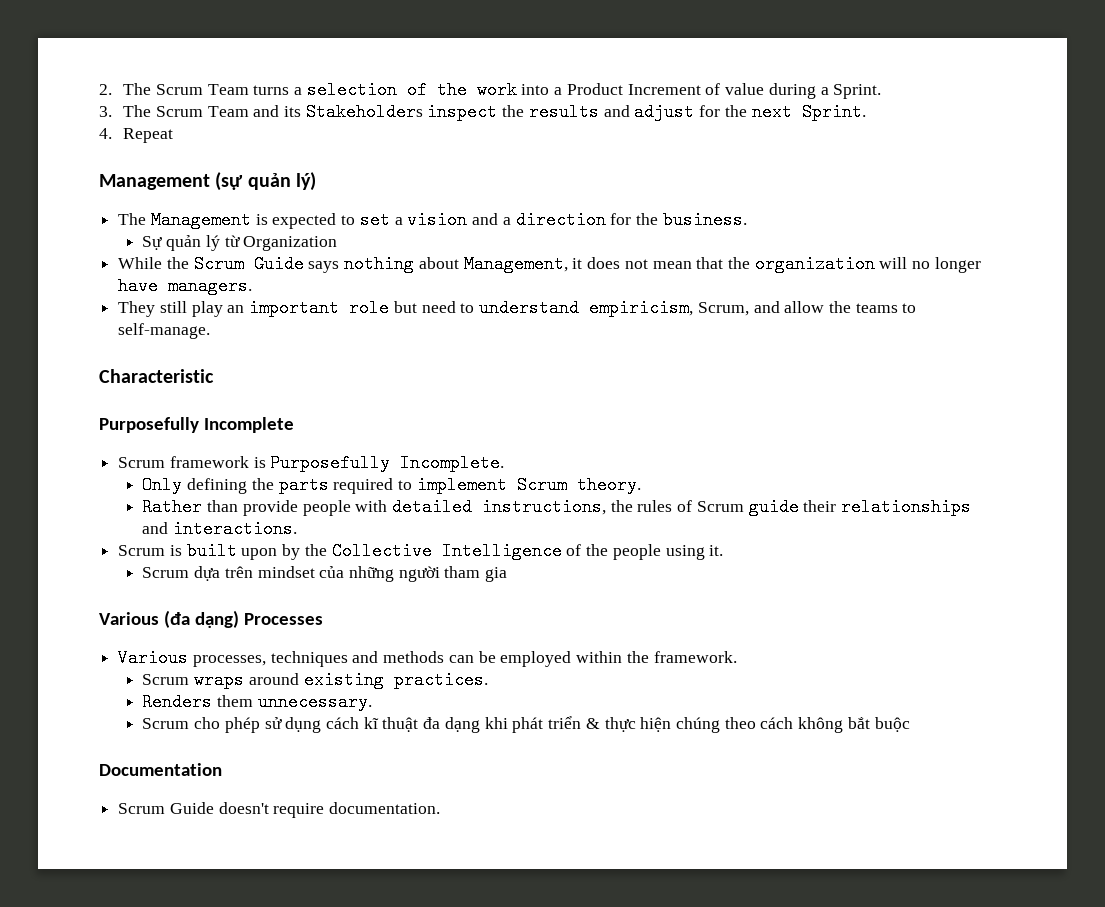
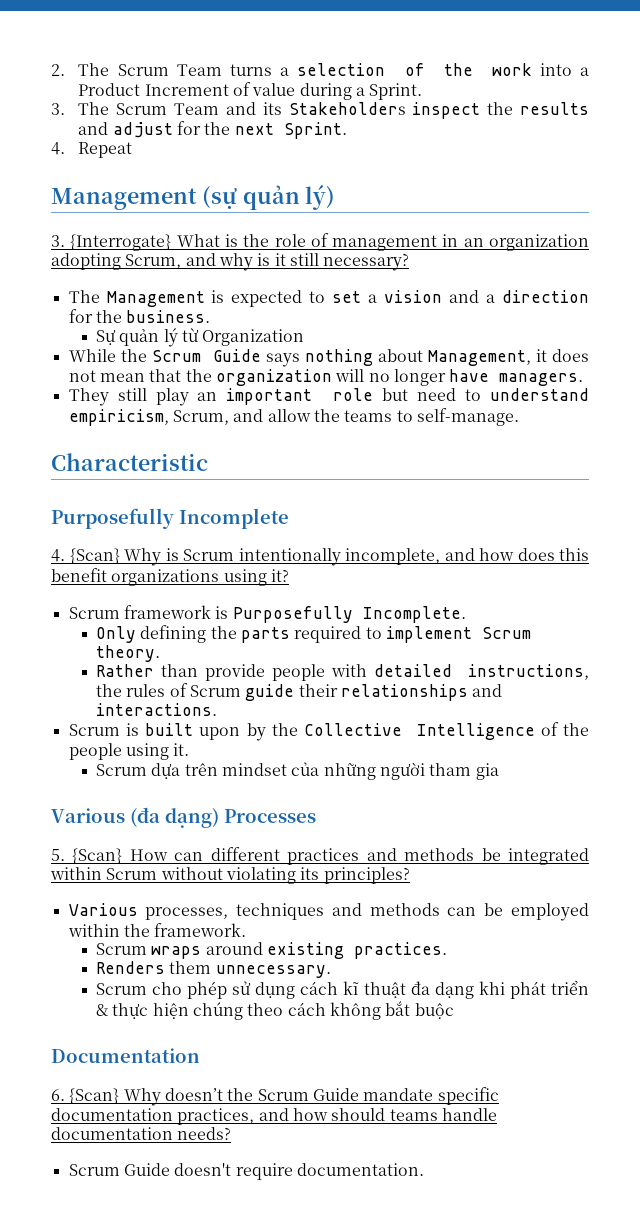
+ 3. {Interrogate} What is the role of management in an organization adopting Scrum, and why is it still necessary?
+ 4. {Scan} Why is Scrum intentionally incomplete, and how does this benefit organizations using it?
+ 5. {Scan} How can different practices and methods be integrated within Scrum without violating its principles?
+ 6. {Scan} Why doesn’t the Scrum Guide mandate specific documentation practices, and how should teams handle documentation needs?

